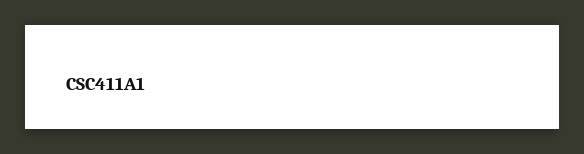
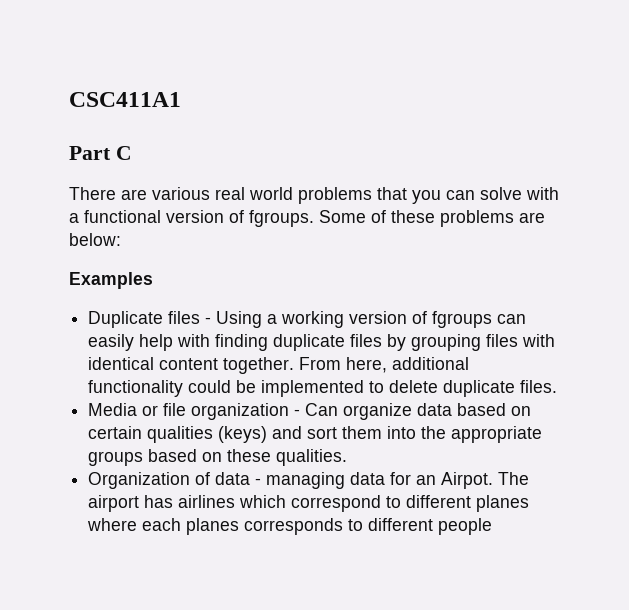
+ Part C
+ There are various real world problems that you can solve with a functional version of fgroups. Some of these problems are below:
+ Examples
+ Duplicate files - Using a working version of fgroups can easily help with finding duplicate files by grouping files with identical content together. From here, additional functionality could be implemented to delete duplicate files.
+ Media or file organization - Can organize data based on certain qualities (keys) and sort them into the appropriate groups based on these qualities.
+ Organization of data - managing data for an Airpot. The airport has airlines which correspond to different planes where each planes corresponds to different people

